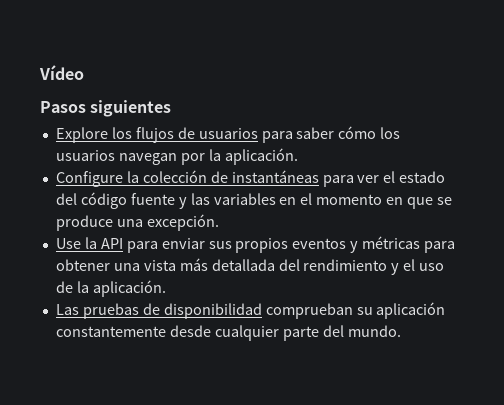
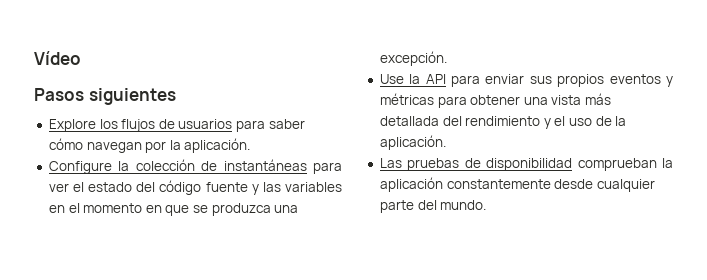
- Explore los flujos de usuarios para saber cómo los usuarios navegan por la aplicación.
+ Explore los flujos de usuarios para saber cómo navegan por la aplicación.
- Configure la colección de instantáneas para ver el estado del código fuente y las variables en el momento en que se produce una excepción.
+ Configure la colección de instantáneas para ver el estado del código fuente y las variables en el momento en que se produzca una excepción.
- Las pruebas de disponibilidad comprueban su aplicación constantemente desde cualquier parte del mundo.
+ Las pruebas de disponibilidad comprueban la aplicación constantemente desde cualquier parte del mundo.

